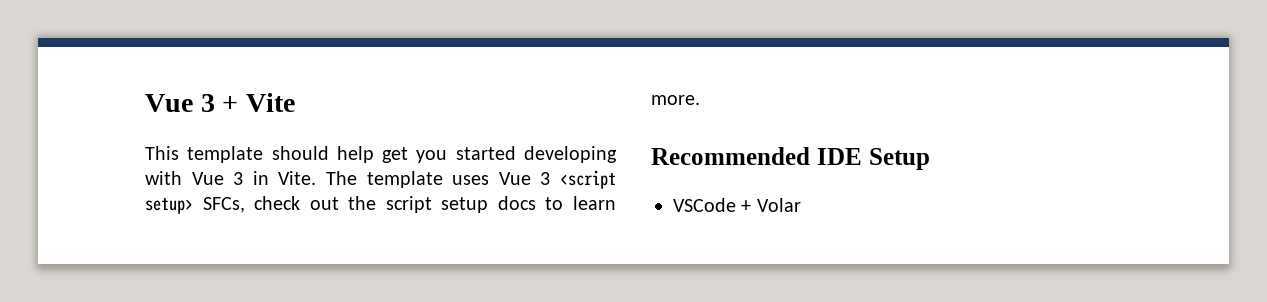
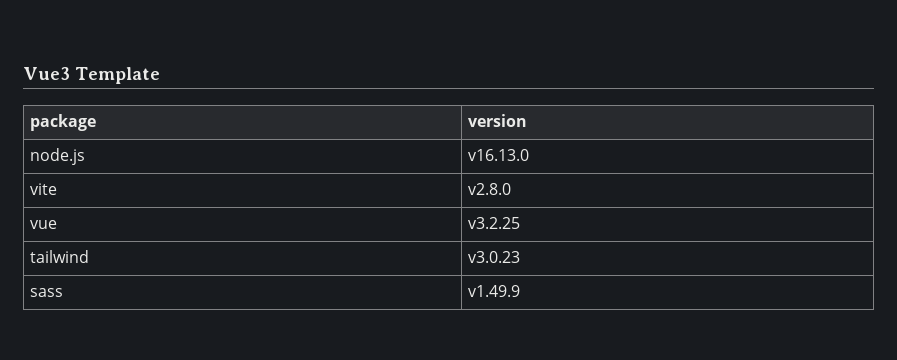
- Vue 3 + Vite
- This template should help get you started developing with Vue 3 in Vite. The template uses Vue 3 <script setup> SFCs, check out the script setup docs to learn more.
- Recommended IDE Setup
- VSCode + Volar
+ Vue3 Template
+ package | version
+ node.js | v16.13.0
+ vite | v2.8.0
+ vue | v3.2.25
+ tailwind | v3.0.23
+ sass | v1.49.9

